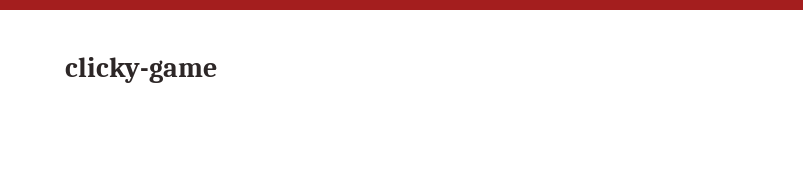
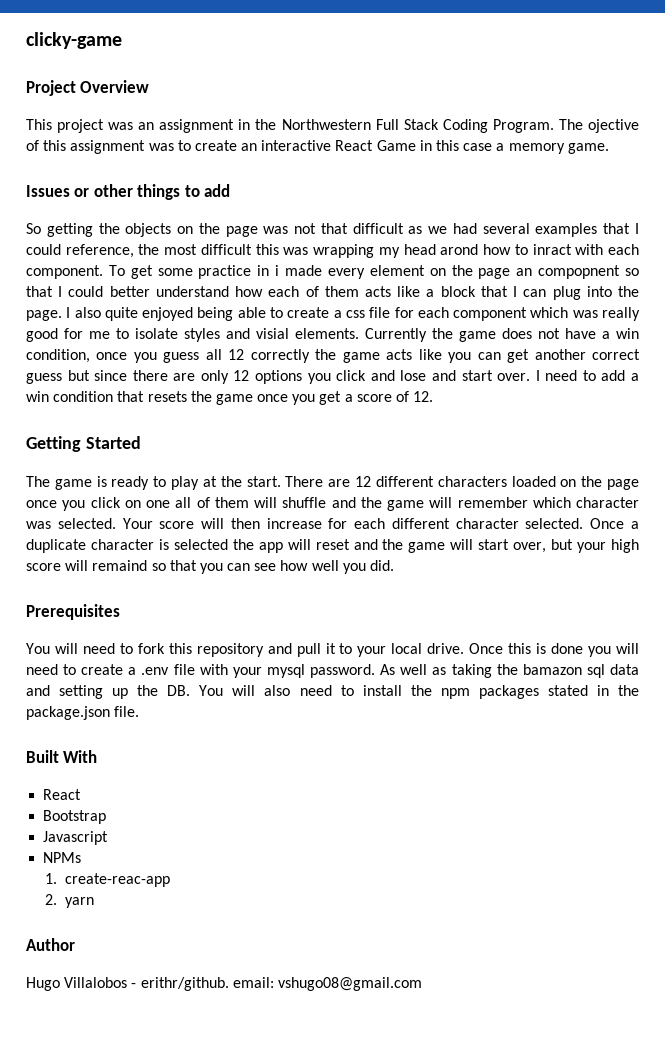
+ Project Overview
+ This project was an assignment in the Northwestern Full Stack Coding Program. The ojective of this assignment was to create an interactive React Game in this case a memory game.
+ Issues or other things to add
+ So getting the objects on the page was not that difficult as we had several examples that I could reference, the most difficult this was wrapping my head arond how to inract with each component. To get some practice in i made every element on the page an compopnent so that I could better understand how each of them acts like a block that I can plug into the page. I also quite enjoyed being able to create a css file for each component which was really good for me to isolate styles and visial elements. Currently the game does not have a win condition, once you guess all 12 correctly the game acts like you can get another correct guess but since there are only 12 options you click and lose and start over. I need to add a win condition that resets the game once you get a score of 12.
+ Getting Started
+ The game is ready to play at the start. There are 12 different characters loaded on the page once you click on one all of them will shuffle and the game will remember which character was selected. Your score will then increase for each different character selected. Once a duplicate character is selected the app will reset and the game will start over, but your high score will remaind so that you can see how well you did.
+ Prerequisites
+ You will need to fork this repository and pull it to your local drive. Once this is done you will need to create a .env file with your mysql password. As well as taking the bamazon sql data and setting up the DB. You will also need to install the npm packages stated in the package.json file.
+ Built With
+ React
+ Bootstrap
+ Javascript
+ NPMs
+ 1. create-reac-app
+ 2. yarn
+ Author
+ Hugo Villalobos - erithr/github. email: vshugo08@gmail.com

